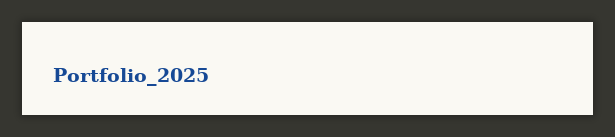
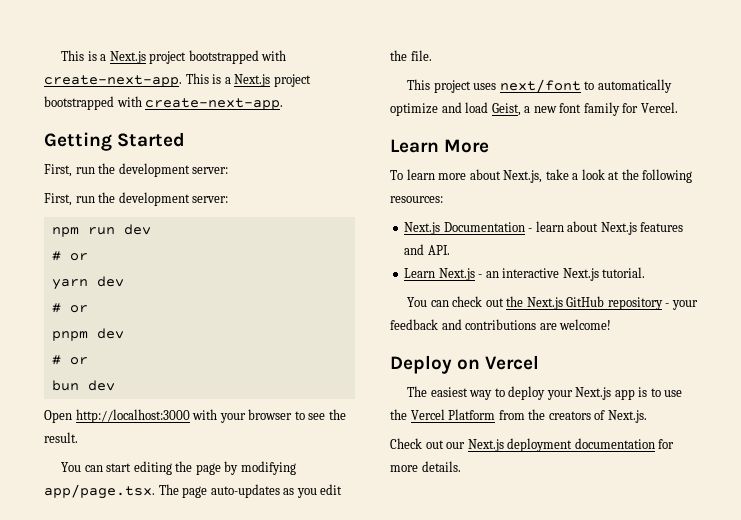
- Portfolio_2025
+ This is a Next.js project bootstrapped with create-next-app. This is a Next.js project bootstrapped with create-next-app.
+ Getting Started
+ First, run the development server:
+ First, run the development server:
+ npm run dev
+ # or
+ yarn dev
+ # or
+ pnpm dev
+ # or
+ bun dev
+ Open http://localhost:3000 with your browser to see the result.
+ You can start editing the page by modifying app/page.tsx. The page auto-updates as you edit the file.
+ This project uses next/font to automatically optimize and load Geist, a new font family for Vercel.
+ Learn More
+ To learn more about Next.js, take a look at the following resources:
+ Next.js Documentation - learn about Next.js features and API.
+ Learn Next.js - an interactive Next.js tutorial.
+ You can check out the Next.js GitHub repository - your feedback and contributions are welcome!
+ Deploy on Vercel
+ The easiest way to deploy your Next.js app is to use the Vercel Platform from the creators of Next.js.
+ Check out our Next.js deployment documentation for more details.

